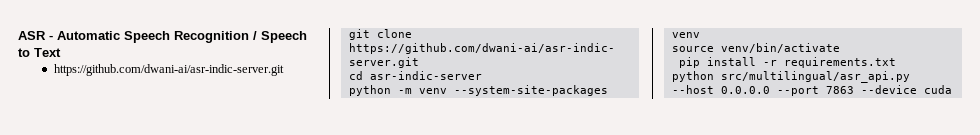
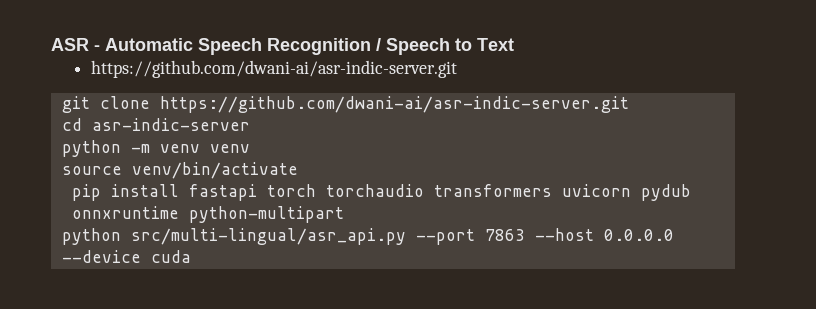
- python -m venv --system-site-packages venv
+ python -m venv venv
- pip install -r requirements.txt
- python src/multilingual/asr_api.py --host 0.0.0.0 --port 7863 --device cuda
+ pip install fastapi torch torchaudio transformers uvicorn pydub onnxruntime python-multipart
+ python src/multi-lingual/asr_api.py --port 7863 --host 0.0.0.0 --device cuda

